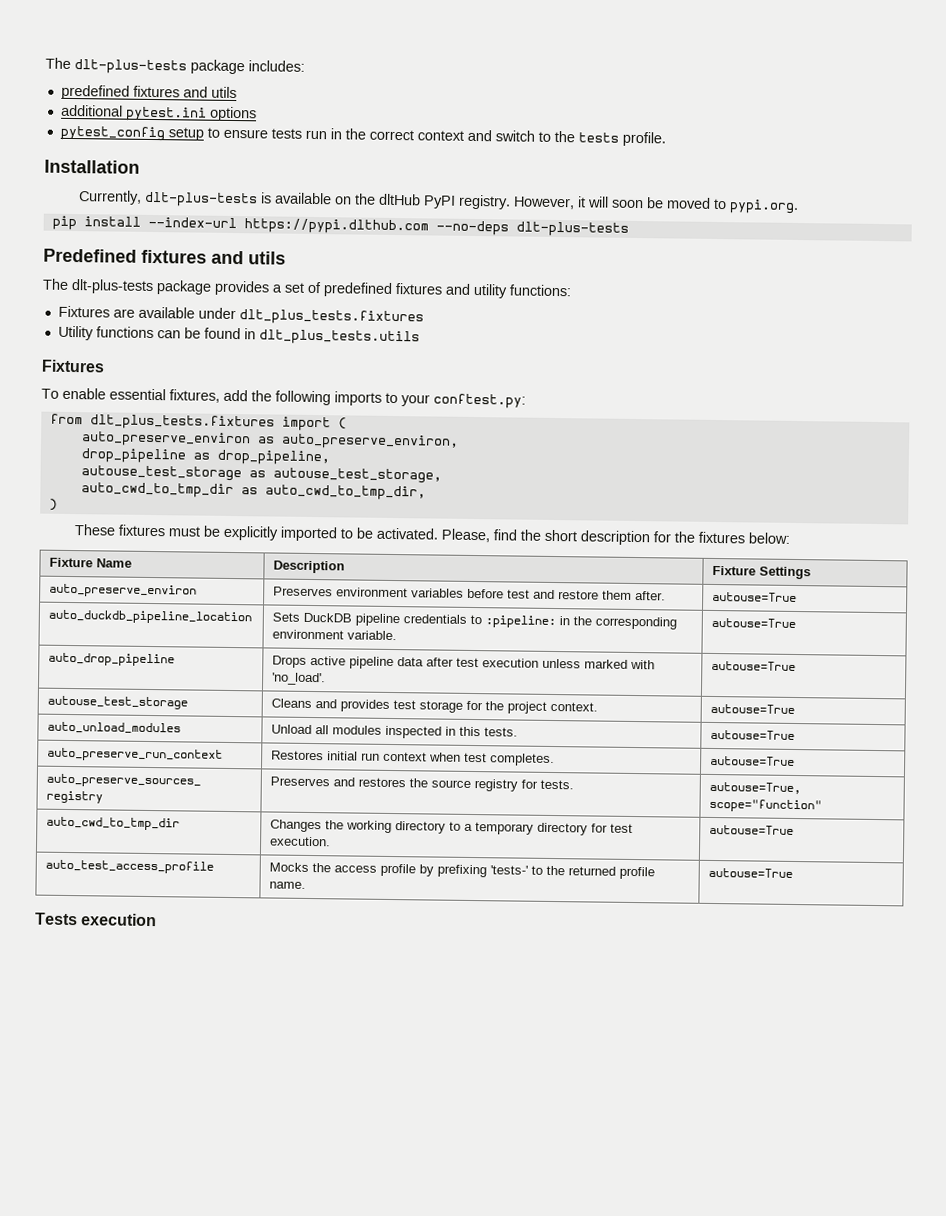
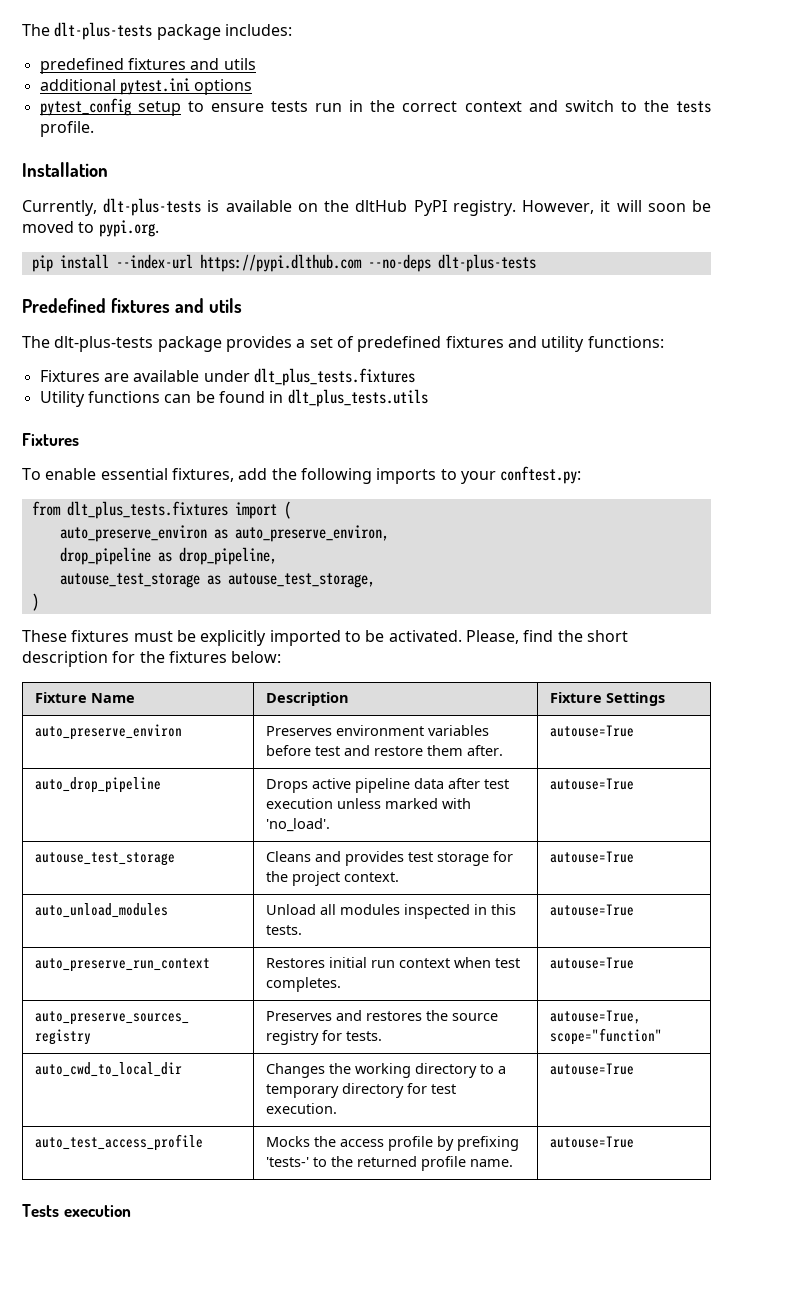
- auto_cwd_to_tmp_dir as auto_cwd_to_tmp_dir,
- auto_duckdb_pipeline_location | Sets DuckDB pipeline credentials to :pipeline: in the corresponding environment variable. | autouse=True
- auto_cwd_to_tmp_dir | Changes the working directory to a temporary directory for test execution. | autouse=True
+ auto_cwd_to_local_dir | Changes the working directory to a temporary directory for test execution. | autouse=True

